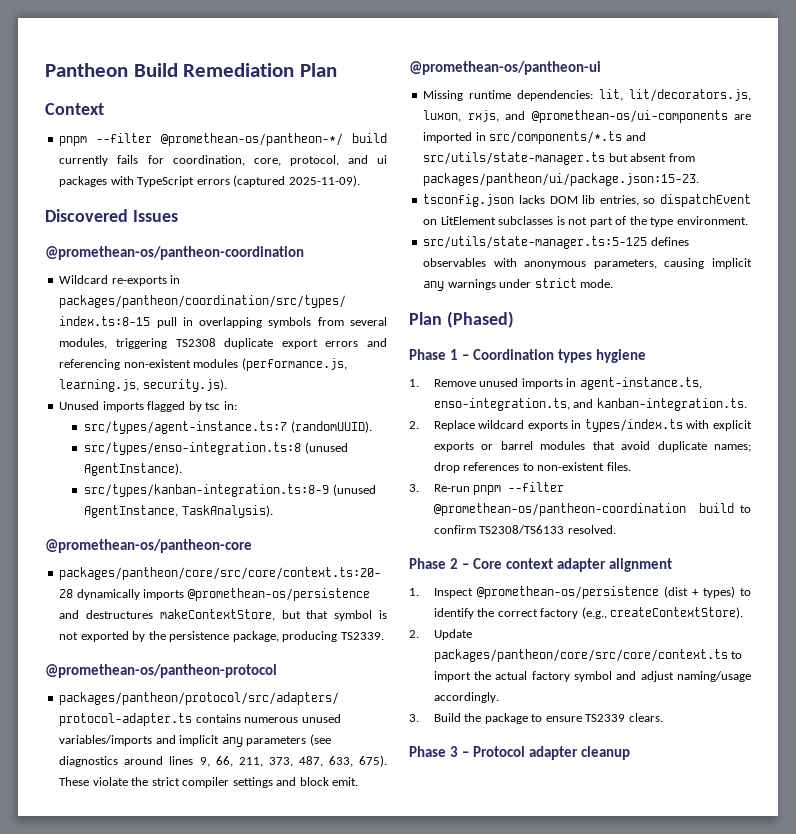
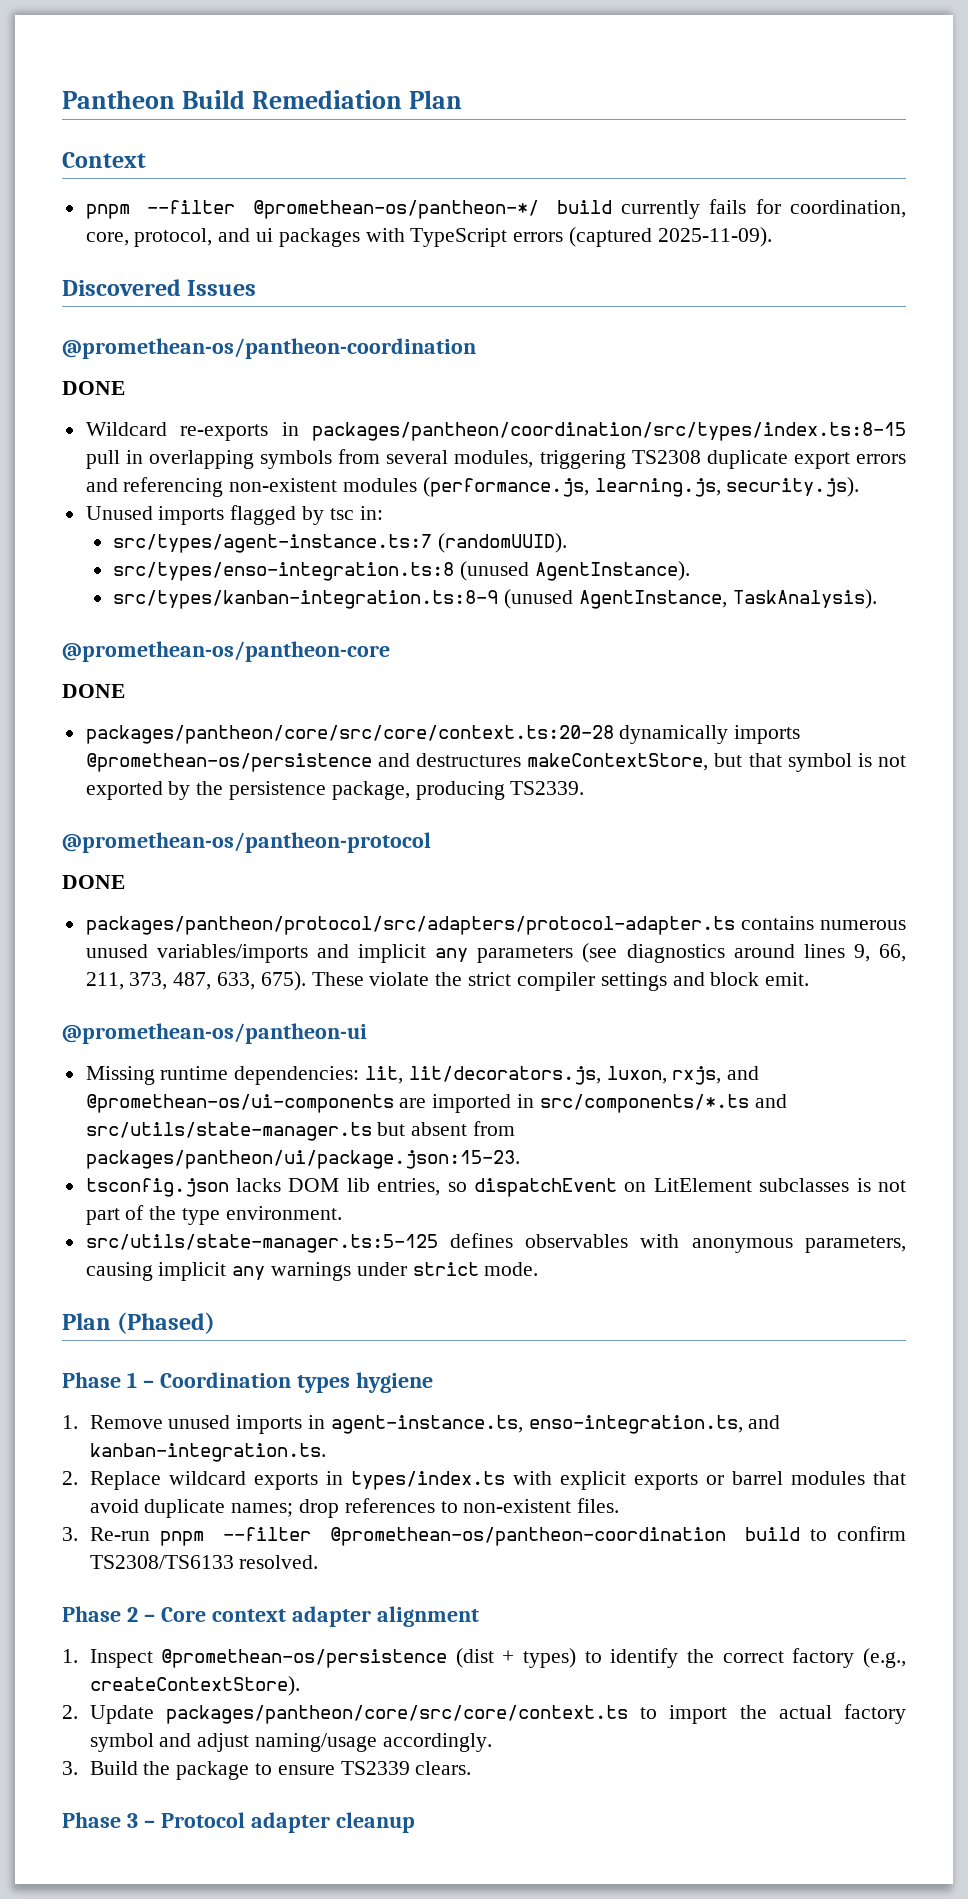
  Discovered Issues
  @promethean-os/pantheon-coordination
+ DONE
  @promethean-os/pantheon-core
+ DONE
  @promethean-os/pantheon-protocol
+ DONE

